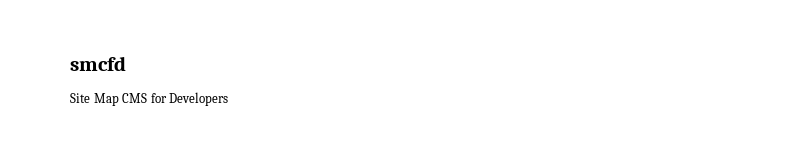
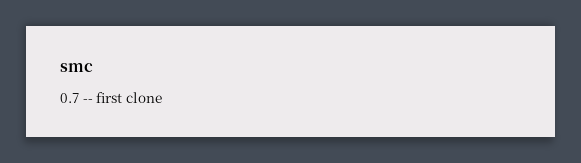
- smcfd
- Site Map CMS for Developers
+ smc
+ 0.7 -- first clone

